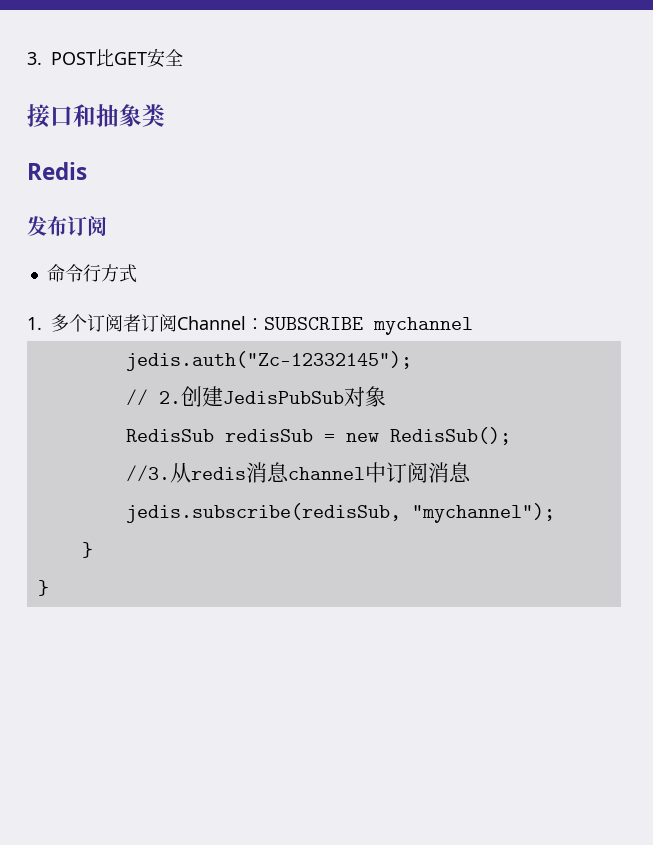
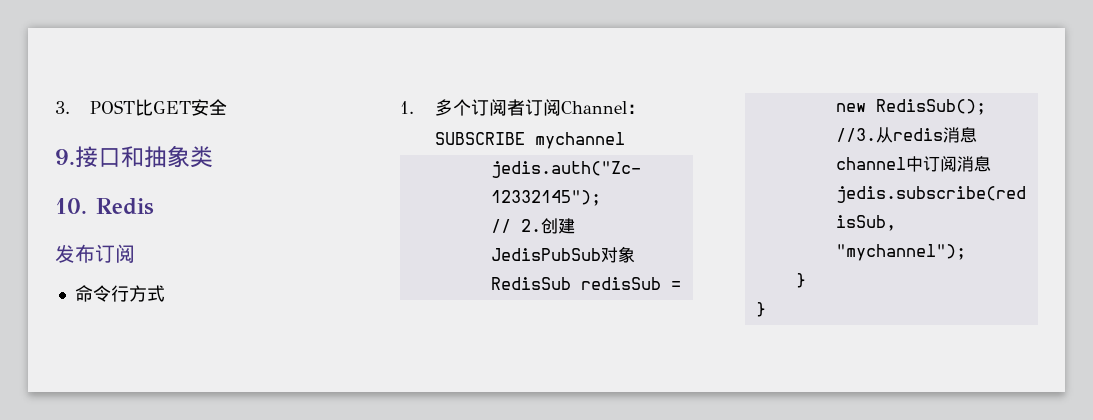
- 接口和抽象类
+ 9.接口和抽象类
- Redis
+ 10. Redis

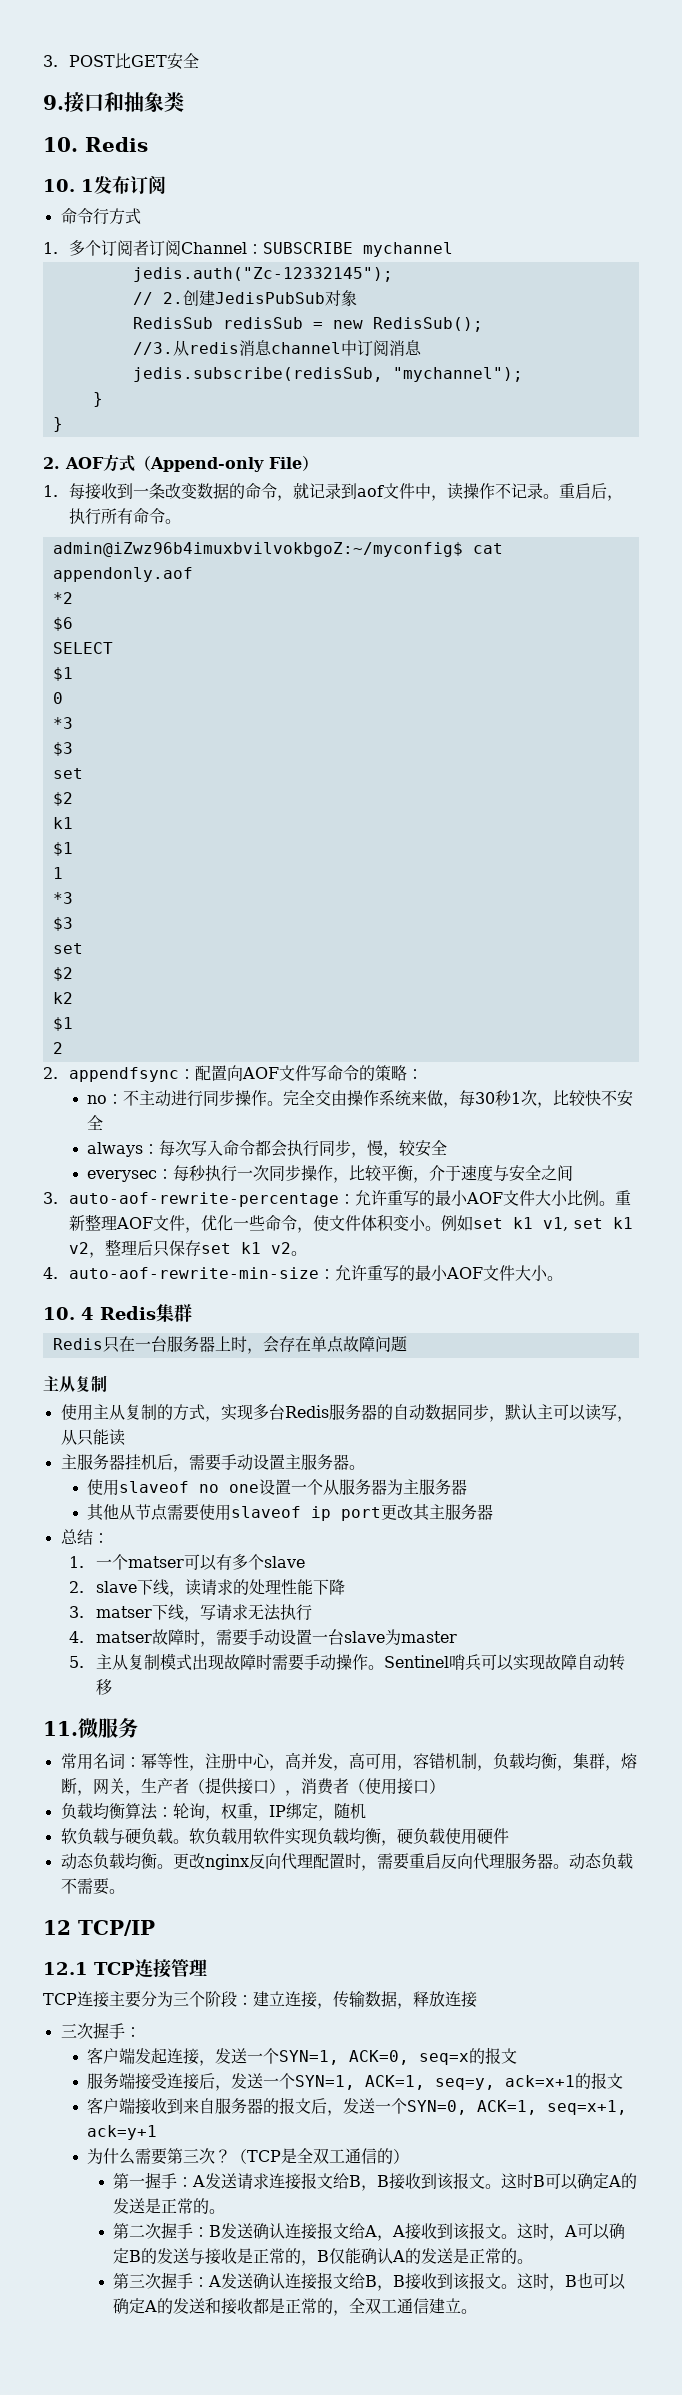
- 发布订阅
+ 10. 1发布订阅
+ 2. AOF方式（Append-only File）
+ 1.每接收到一条改变数据的命令，就记录到aof文件中，读操作不记录。重启后，执行所有命令。
+ admin@iZwz96b4imuxbvilvokbgoZ:~/myconfig$ cat appendonly.aof
+ *2
+ $6
+ SELECT
+ $1
+ 0
+ *3
+ $3
+ set
+ $2
+ k1
+ $1
+ 1
+ *3
+ $3
+ set
+ $2
+ k2
+ $1
+ 2
+ 2. appendfsync：配置向AOF文件写命令的策略：
+ no：不主动进行同步操作。完全交由操作系统来做，每30秒1次，比较快不安全
+ always：每次写入命令都会执行同步，慢，较安全
+ everysec：每秒执行一次同步操作，比较平衡，介于速度与安全之间
+ 3. auto-aof-rewrite-percentage：允许重写的最小AOF文件大小比例。重新整理AOF文件，优化一些命令，使文件体积变小。例如set k1 v1, set k1 v2，整理后只保存set k1 v2。
+ 4. auto-aof-rewrite-min-size：允许重写的最小AOF文件大小。
+ 10. 4 Redis集群
+ Redis只在一台服务器上时，会存在单点故障问题
+ 主从复制
+ 使用主从复制的方式，实现多台Redis服务器的自动数据同步，默认主可以读写，从只能读
+ 主服务器挂机后，需要手动设置主服务器。
+ 使用slaveof no one设置一个从服务器为主服务器
+ 其他从节点需要使用slaveof ip port更改其主服务器
+ 总结：
+ 1.一个matser可以有多个slave
+ 2. slave下线，读请求的处理性能下降
+ 3. matser下线，写请求无法执行
+ 4. matser故障时，需要手动设置一台slave为master
+ 5.主从复制模式出现故障时需要手动操作。Sentinel哨兵可以实现故障自动转移
+ 11.微服务
+ 常用名词：幂等性，注册中心，高并发，高可用，容错机制，负载均衡，集群，熔断，网关，生产者（提供接口），消费者（使用接口）
+ 负载均衡算法：轮询，权重，IP绑定，随机
+ 软负载与硬负载。软负载用软件实现负载均衡，硬负载使用硬件
+ 动态负载均衡。更改nginx反向代理配置时，需要重启反向代理服务器。动态负载不需要。
+ 12 TCP/IP
+ 12.1 TCP连接管理
+ TCP连接主要分为三个阶段：建立连接，传输数据，释放连接
+ 三次握手：
+ 客户端发起连接，发送一个SYN=1, ACK=0, seq=x的报文
+ 服务端接受连接后，发送一个SYN=1, ACK=1, seq=y, ack=x+1的报文
+ 客户端接收到来自服务器的报文后，发送一个SYN=0, ACK=1, seq=x+1, ack=y+1
+ 为什么需要第三次？（TCP是全双工通信的）
+ 第一握手：A发送请求连接报文给B，B接收到该报文。这时B可以确定A的发送是正常的。
+ 第二次握手：B发送确认连接报文给A，A接收到该报文。这时，A可以确定B的发送与接收是正常的，B仅能确认A的发送是正常的。
+ 第三次握手：A发送确认连接报文给B，B接收到该报文。这时，B也可以确定A的发送和接收都是正常的，全双工通信建立。

